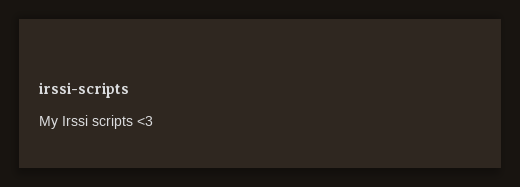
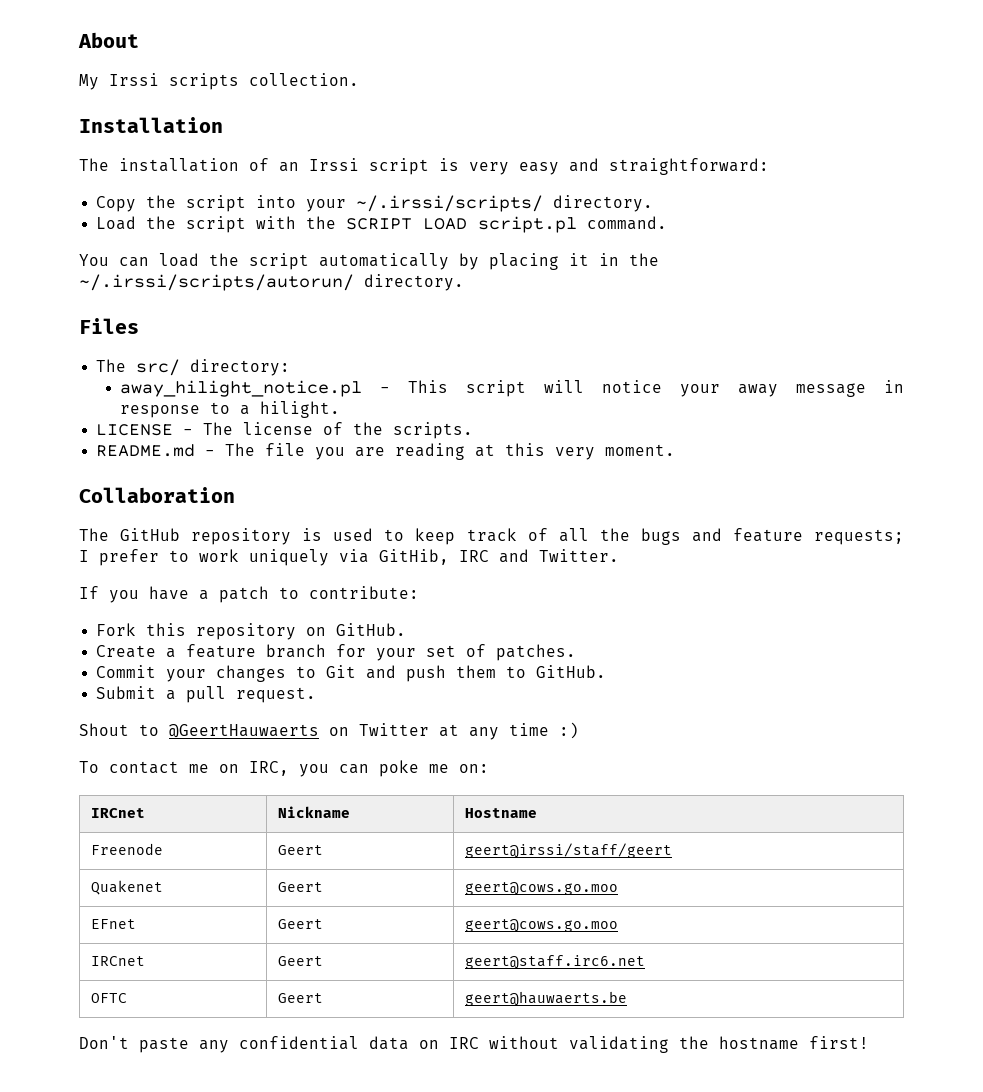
- irssi-scripts
+ About
- My Irssi scripts <3
+ My Irssi scripts collection.
+ Installation
+ The installation of an Irssi script is very easy and straightforward:
+ Copy the script into your ~/.irssi/scripts/ directory.
+ Load the script with the SCRIPT LOAD script.pl command.
+ You can load the script automatically by placing it in the ~/.irssi/scripts/autorun/ directory.
+ Files
+ The src/ directory:
+ away_hilight_notice.pl - This script will notice your away message in response to a hilight.
+ LICENSE - The license of the scripts.
+ README.md - The file you are reading at this very moment.
+ Collaboration
+ The GitHub repository is used to keep track of all the bugs and feature requests; I prefer to work uniquely via GitHib, IRC and Twitter.
+ If you have a patch to contribute:
+ Fork this repository on GitHub.
+ Create a feature branch for your set of patches.
+ Commit your changes to Git and push them to GitHub.
+ Submit a pull request.
+ Shout to @GeertHauwaerts on Twitter at any time :)
+ To contact me on IRC, you can poke me on:
+ IRCnet | Nickname | Hostname
+ Freenode | Geert | geert@irssi/staff/geert
+ Quakenet | Geert | geert@cows.go.moo
+ EFnet | Geert | geert@cows.go.moo
+ IRCnet | Geert | geert@staff.irc6.net
+ OFTC | Geert | geert@hauwaerts.be
+ Don't paste any confidential data on IRC without validating the hostname first!

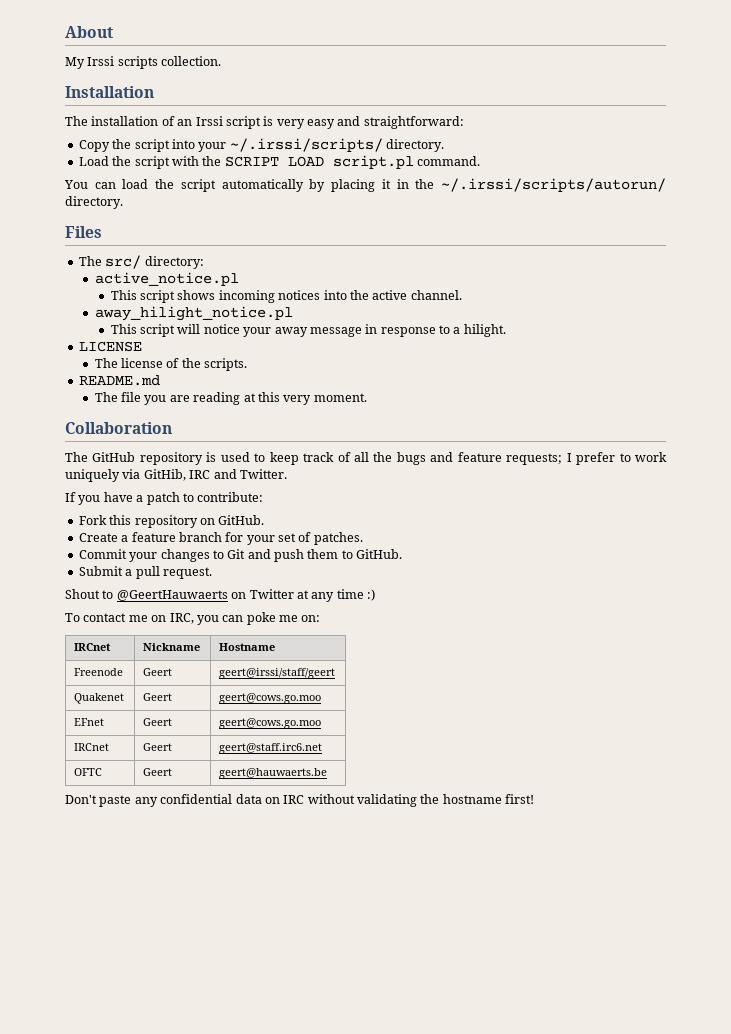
+ active_notice.pl
+ This script shows incoming notices into the active channel.
- away_hilight_notice.pl - This script will notice your away message in response to a hilight.
+ away_hilight_notice.pl
+ This script will notice your away message in response to a hilight.
- LICENSE - The license of the scripts.
+ LICENSE
+ The license of the scripts.
- README.md - The file you are reading at this very moment.
+ README.md
+ The file you are reading at this very moment.

